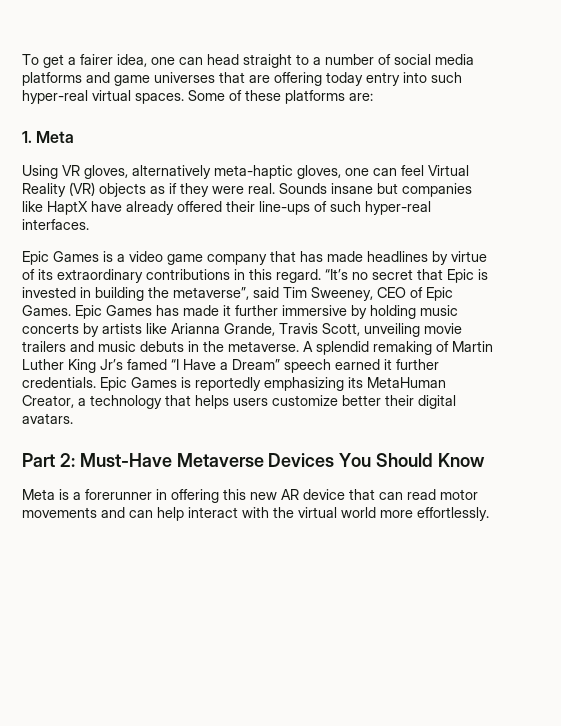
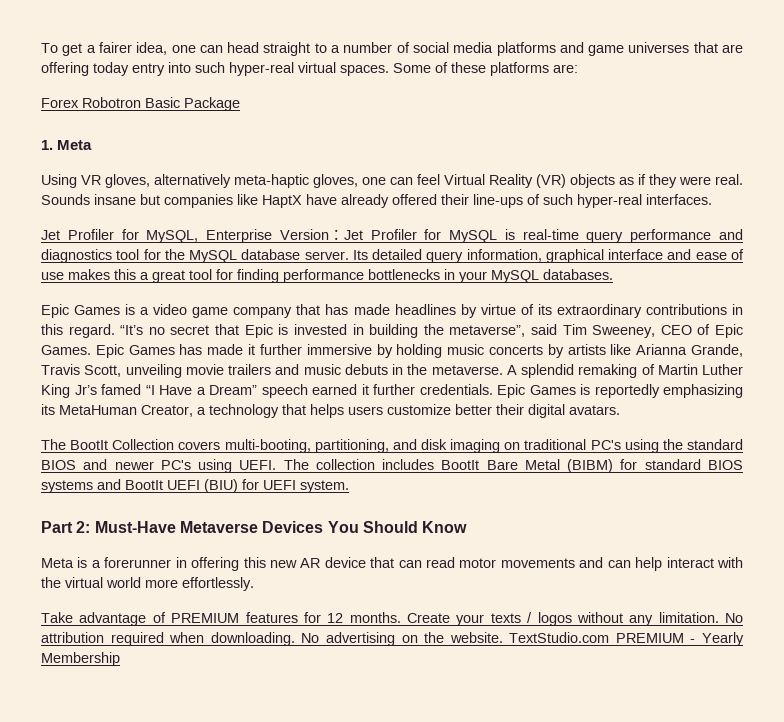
+ Forex Robotron Basic Package
+ Jet Profiler for MySQL, Enterprise Version：Jet Profiler for MySQL is real-time query performance and diagnostics tool for the MySQL database server. Its detailed query information, graphical interface and ease of use makes this a great tool for finding performance bottlenecks in your MySQL databases.
+ The BootIt Collection covers multi-booting, partitioning, and disk imaging on traditional PC's using the standard BIOS and newer PC's using UEFI. The collection includes BootIt Bare Metal (BIBM) for standard BIOS systems and BootIt UEFI (BIU) for UEFI system.
+ Take advantage of PREMIUM features for 12 months. Create your texts / logos without any limitation. No attribution required when downloading. No advertising on the website. TextStudio.com PREMIUM - Yearly Membership

